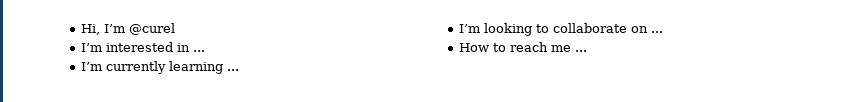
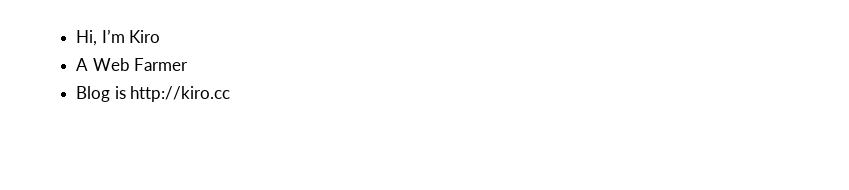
- Hi, I’m @curel
- I’m interested in ...
- I’m currently learning ...
- I’m looking to collaborate on ...
- How to reach me ...
+ Hi, I’m Kiro
+ A Web Farmer
+ Blog is http://kiro.cc

